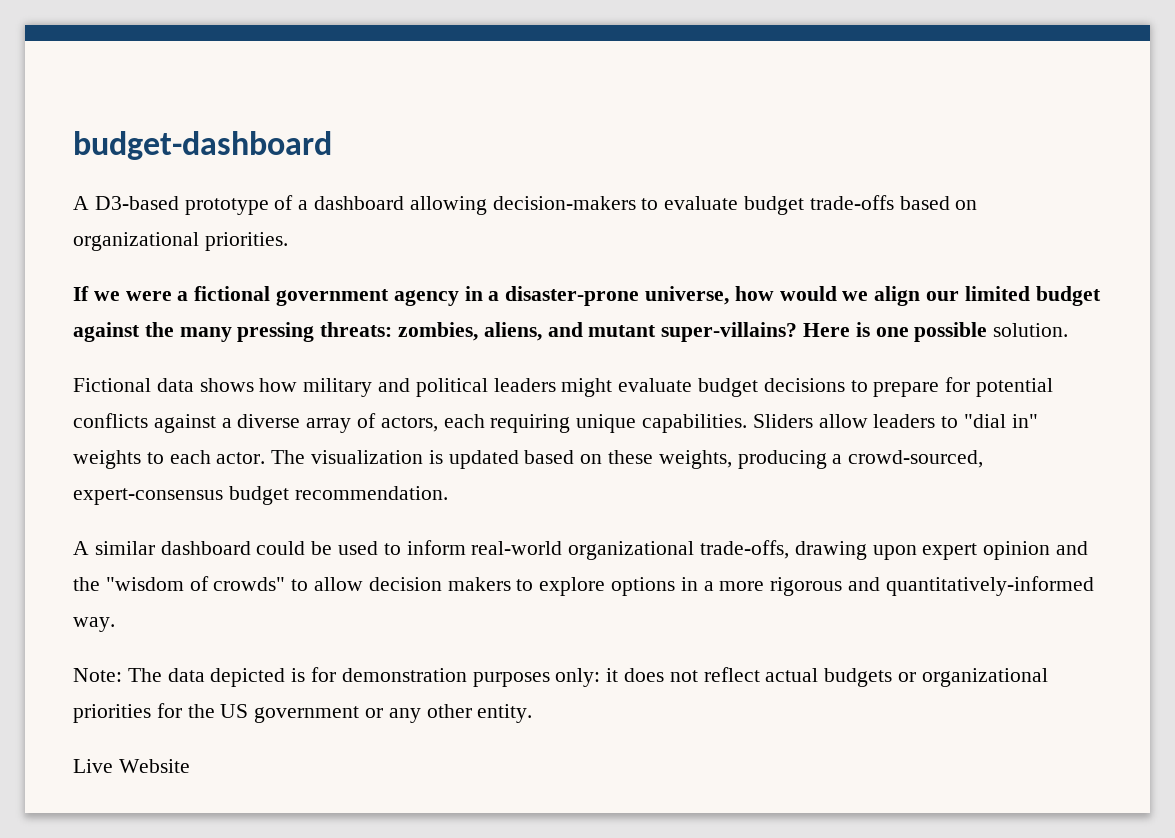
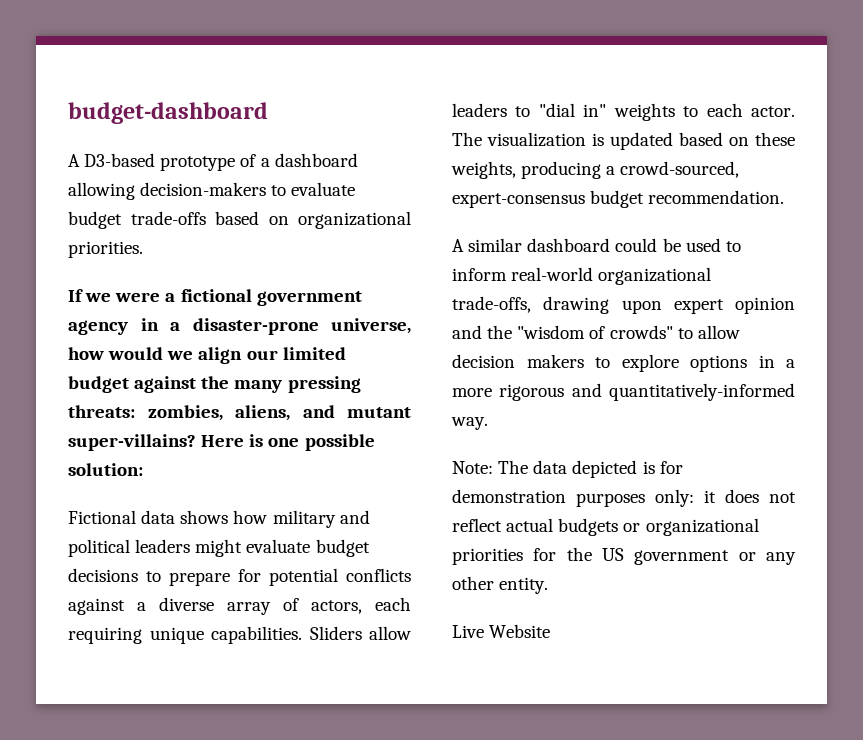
- Here is one possible solution.
+ Here is one possible solution:

